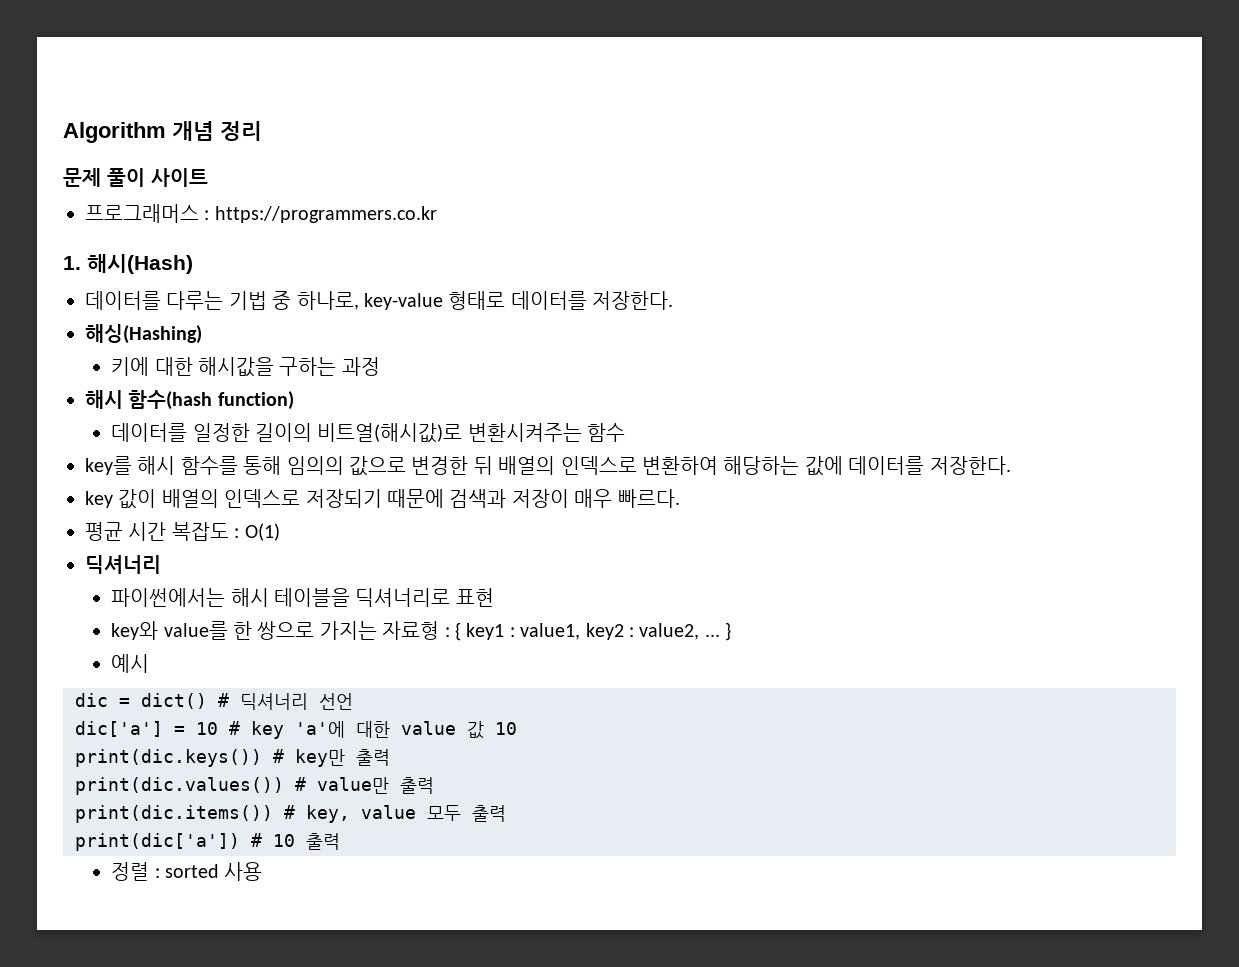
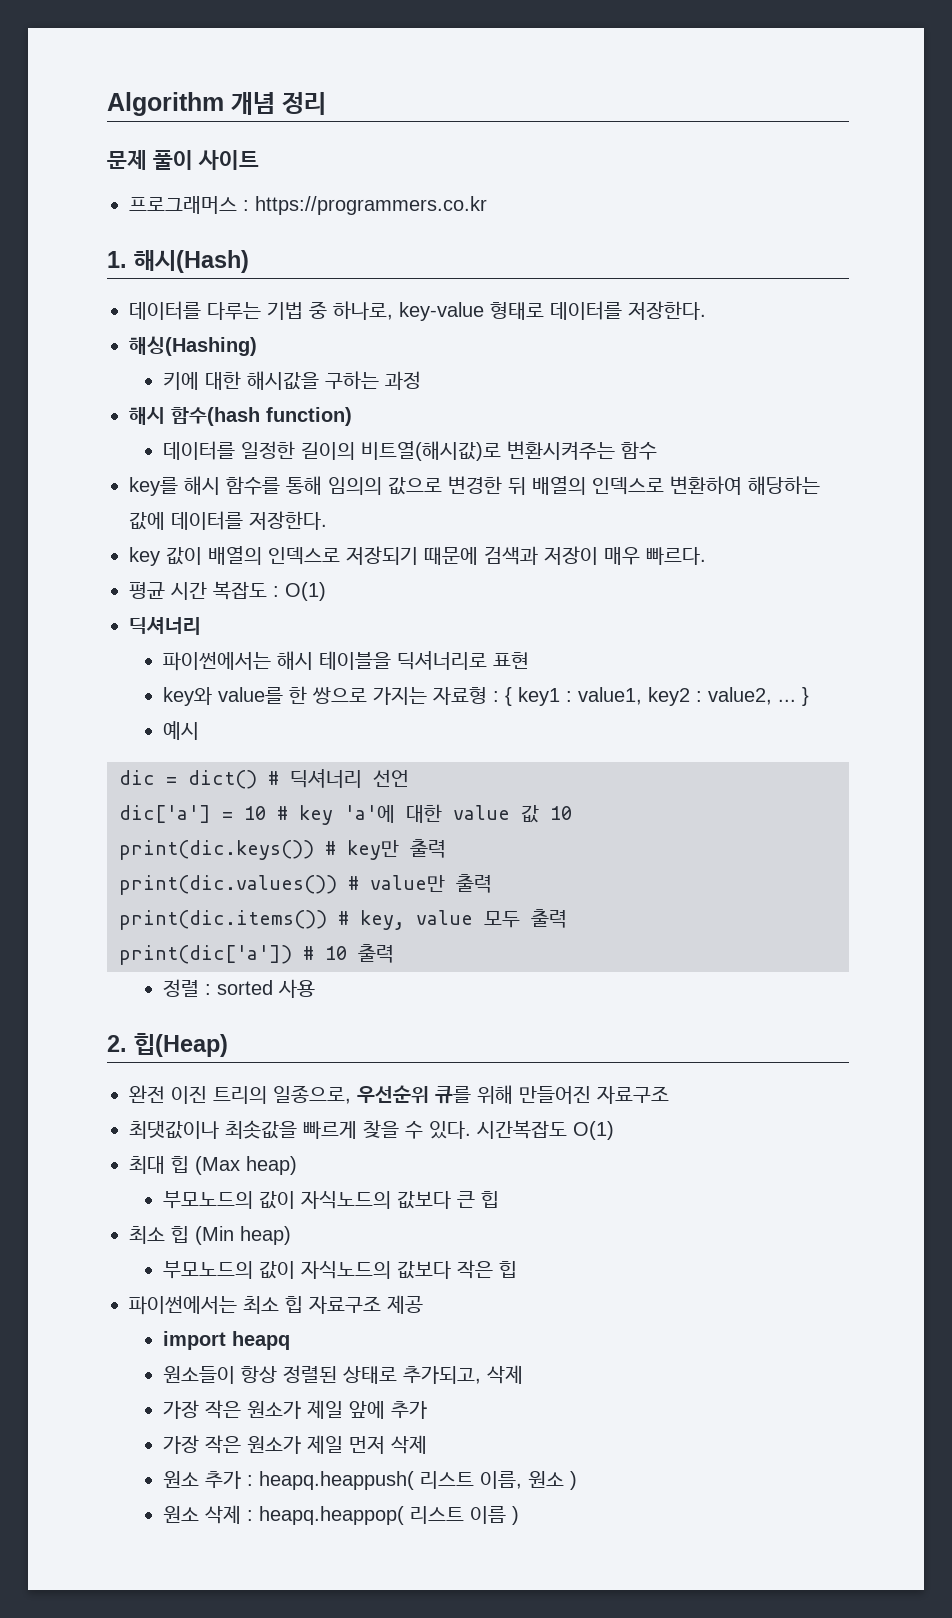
+ 2. 힙(Heap)
+ 완전 이진 트리의 일종으로, 우선순위 큐를 위해 만들어진 자료구조
+ 최댓값이나 최솟값을 빠르게 찾을 수 있다. 시간복잡도 O(1)
+ 최대 힙 (Max heap)
+ 부모노드의 값이 자식노드의 값보다 큰 힙
+ 최소 힙 (Min heap)
+ 부모노드의 값이 자식노드의 값보다 작은 힙
+ 파이썬에서는 최소 힙 자료구조 제공
+ import heapq
+ 원소들이 항상 정렬된 상태로 추가되고, 삭제
+ 가장 작은 원소가 제일 앞에 추가
+ 가장 작은 원소가 제일 먼저 삭제
+ 원소 추가 : heapq.heappush( 리스트 이름, 원소 )
+ 원소 삭제 : heapq.heappop( 리스트 이름 )

